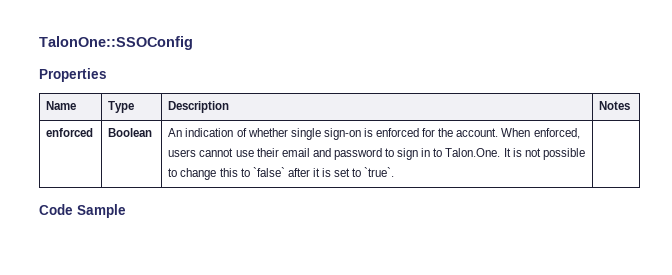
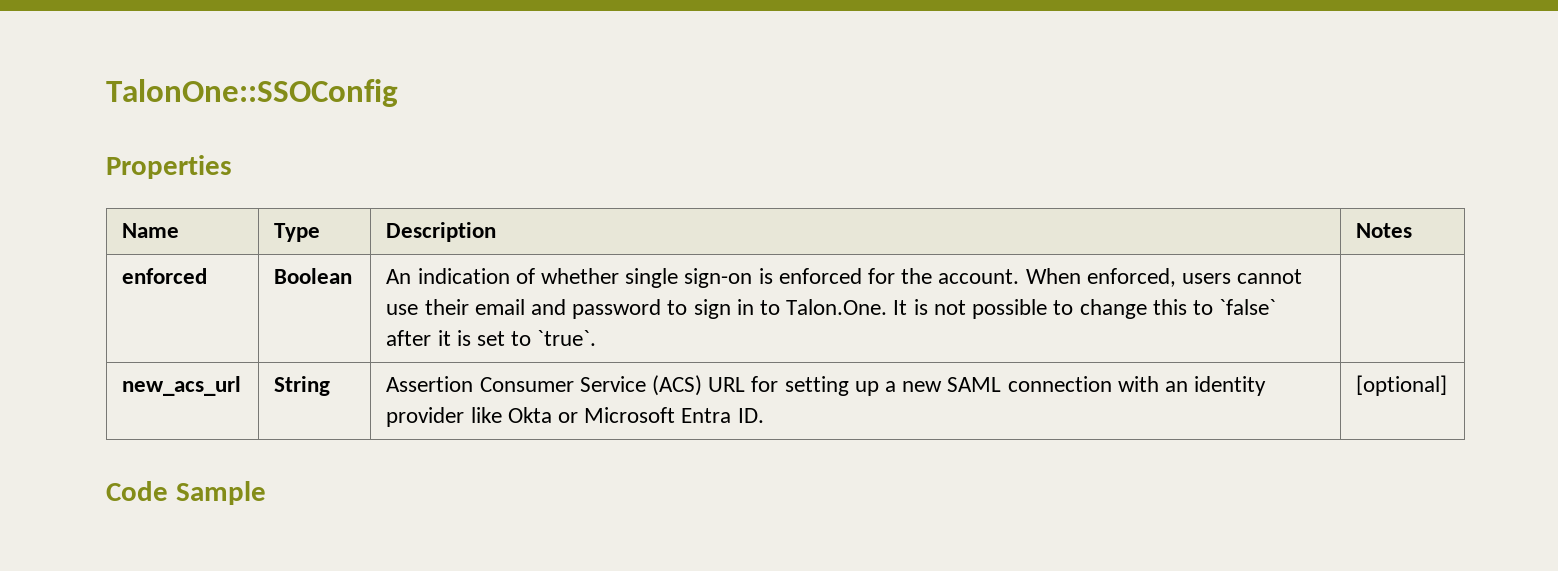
+ new_acs_url | String | Assertion Consumer Service (ACS) URL for setting up a new SAML connection with an identity provider like Okta or Microsoft Entra ID. | [optional]

